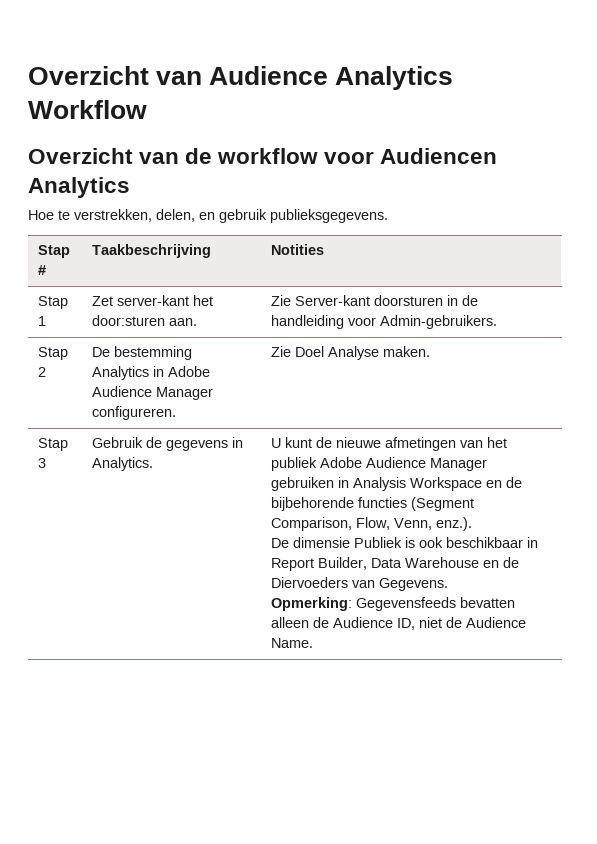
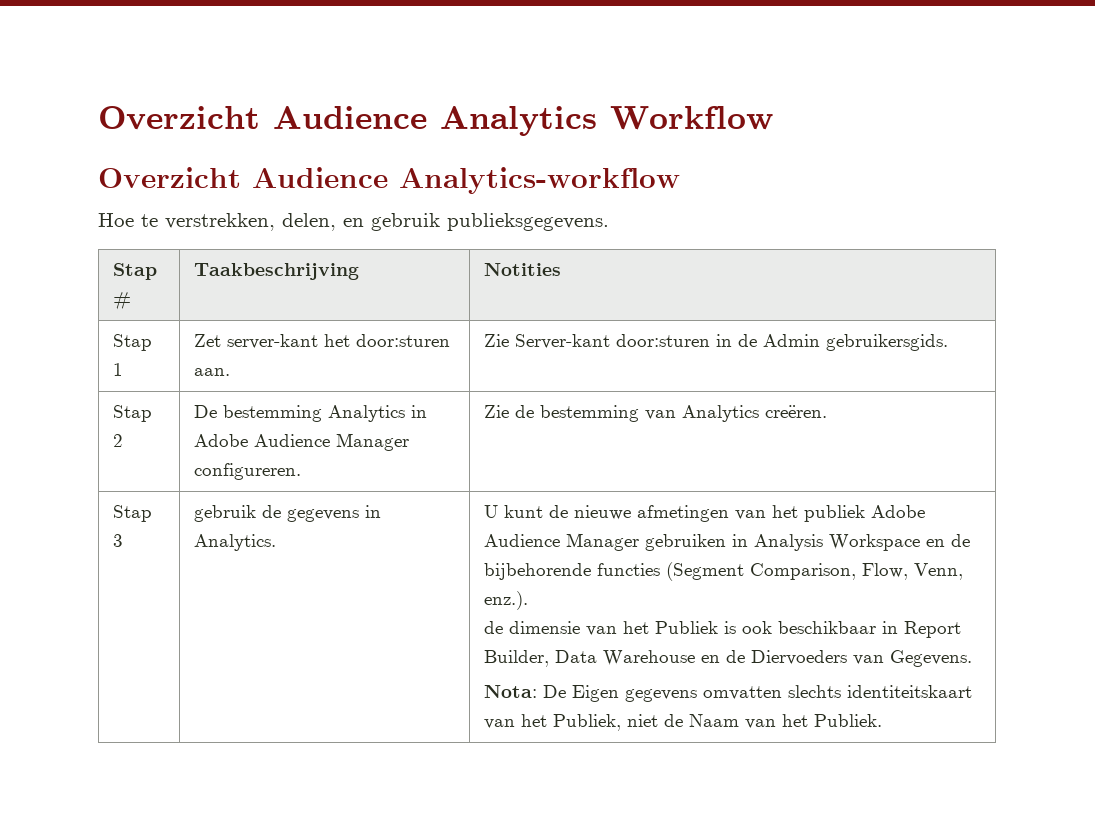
- Overzicht van Audience Analytics Workflow
+ Overzicht Audience Analytics Workflow
- Overzicht van de workflow voor Audiencen Analytics
+ Overzicht Audience Analytics-workflow
- Stap 1 | Zet server-kant het door:sturen aan. | Zie Server-kant doorsturen in de handleiding voor Admin-gebruikers.
+ Stap 1 | Zet server-kant het door:sturen aan. | Zie Server-kant door:sturen in de Admin gebruikersgids.
- Stap 2 | De bestemming Analytics in Adobe Audience Manager configureren. | Zie Doel Analyse maken.
+ Stap 2 | De bestemming Analytics in Adobe Audience Manager configureren. | Zie de bestemming van Analytics creëren.
- Gebruik de gegevens in Analytics.
+ gebruik de gegevens in Analytics.
- De dimensie Publiek is ook beschikbaar in Report Builder, Data Warehouse en de Diervoeders van Gegevens.
+ de dimensie van het Publiek is ook beschikbaar in Report Builder, Data Warehouse en de Diervoeders van Gegevens.
- Opmerking: Gegevensfeeds bevatten alleen de Audience ID, niet de Audience Name.
+ Nota: De Eigen gegevens omvatten slechts identiteitskaart van het Publiek, niet de Naam van het Publiek.

